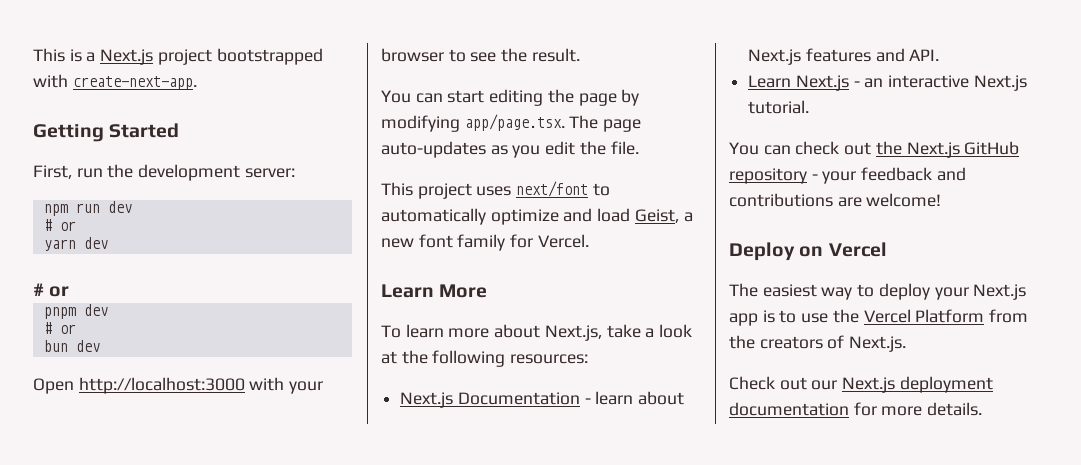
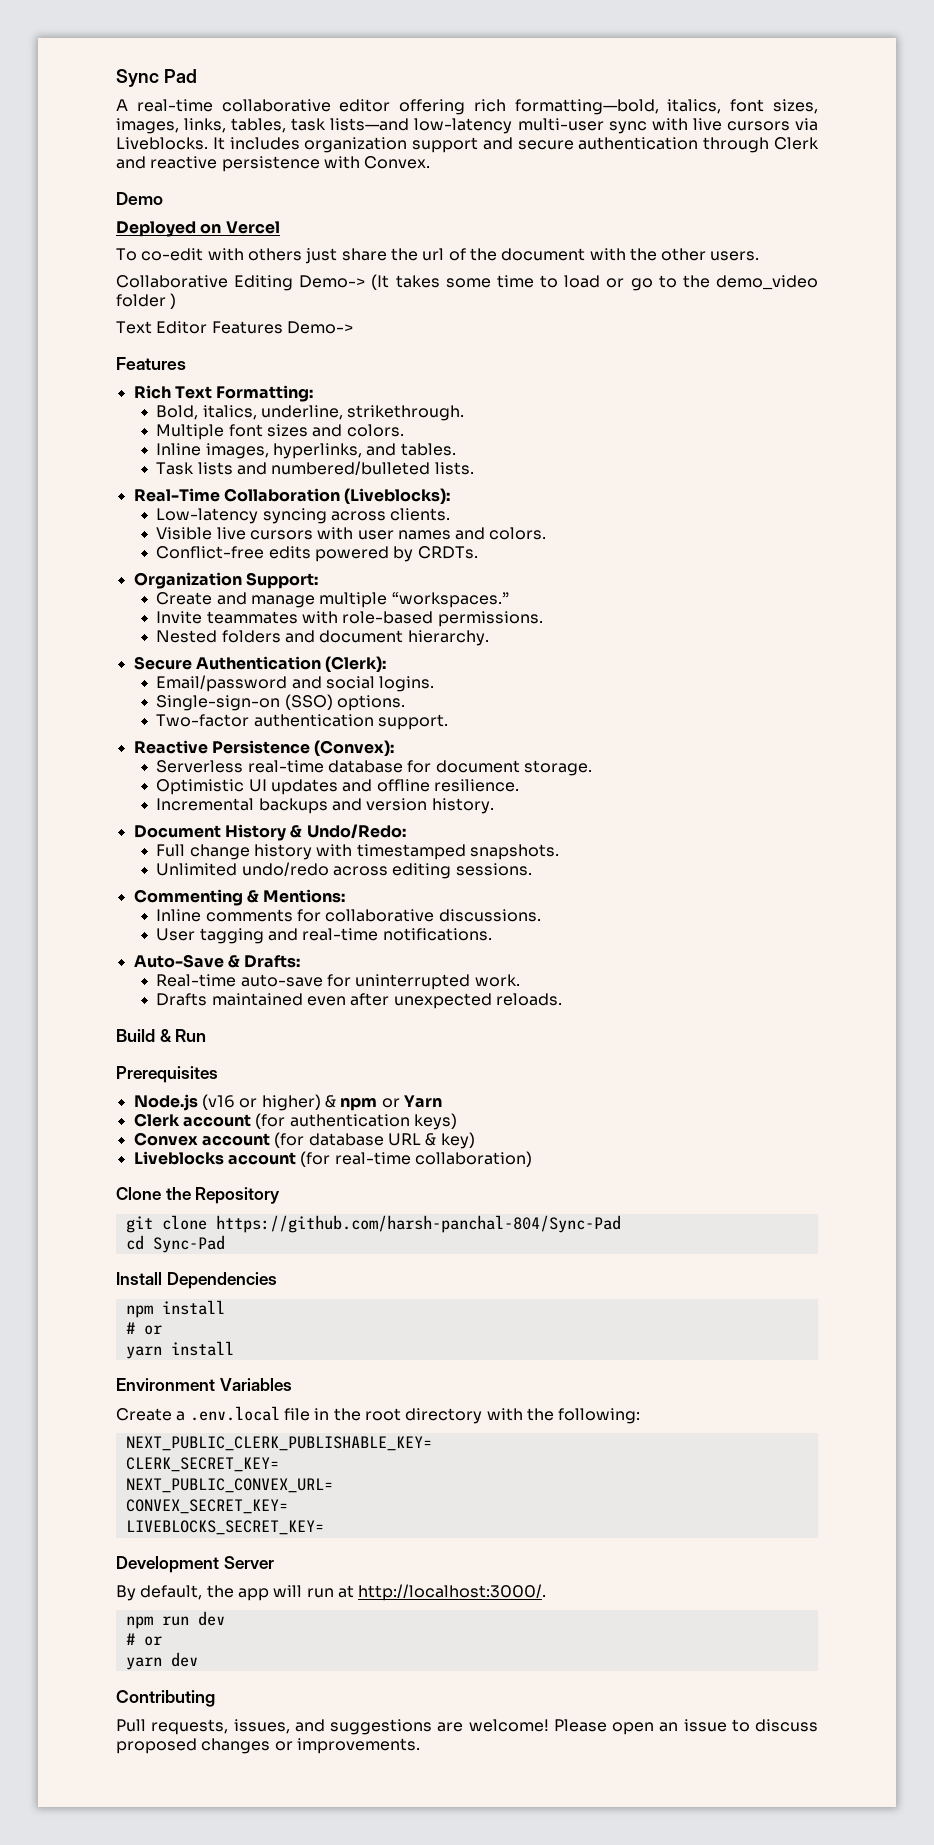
- This is a Next.js project bootstrapped with create-next-app.
- Getting Started
- First, run the development server:
+ Sync Pad
+ A real-time collaborative editor offering rich formatting—bold, italics, font sizes, images, links, tables, task lists—and low-latency multi-user sync with live cursors via Liveblocks. It includes organization support and secure authentication through Clerk and reactive persistence with Convex.
+ Demo
+ Deployed on Vercel
+ To co-edit with others just share the url of the document with the other users.
+ Collaborative Editing Demo-> (It takes some time to load or go to the demo_video folder )
+ Text Editor Features Demo->
+ Features
+ Rich Text Formatting:
+ Bold, italics, underline, strikethrough.
+ Multiple font sizes and colors.
+ Inline images, hyperlinks, and tables.
+ Task lists and numbered/bulleted lists.
+ Real-Time Collaboration (Liveblocks):
+ Low-latency syncing across clients.
+ Visible live cursors with user names and colors.
+ Conflict-free edits powered by CRDTs.
+ Organization Support:
+ Create and manage multiple “workspaces.”
+ Invite teammates with role-based permissions.
+ Nested folders and document hierarchy.
+ Secure Authentication (Clerk):
+ Email/password and social logins.
+ Single-sign-on (SSO) options.
+ Two-factor authentication support.
+ Reactive Persistence (Convex):
+ Serverless real-time database for document storage.
+ Optimistic UI updates and offline resilience.
+ Incremental backups and version history.
+ Document History & Undo/Redo:
+ Full change history with timestamped snapshots.
+ Unlimited undo/redo across editing sessions.
+ Commenting & Mentions:
+ Inline comments for collaborative discussions.
+ User tagging and real-time notifications.
+ Auto-Save & Drafts:
+ Real-time auto-save for uninterrupted work.
+ Drafts maintained even after unexpected reloads.
+ Build & Run
+ Prerequisites
+ Node.js (v16 or higher) & npm or Yarn
+ Clerk account (for authentication keys)
+ Convex account (for database URL & key)
+ Liveblocks account (for real-time collaboration)
+ Clone the Repository
+ git clone https://github.com/harsh-panchal-804/Sync-Pad
+ cd Sync-Pad
+ Install Dependencies
+ npm install
+ # or
+ yarn install
+ Environment Variables
+ Create a .env.local file in the root directory with the following:
+ NEXT_PUBLIC_CLERK_PUBLISHABLE_KEY=
+ CLERK_SECRET_KEY=
+ NEXT_PUBLIC_CONVEX_URL=
+ CONVEX_SECRET_KEY=
+ LIVEBLOCKS_SECRET_KEY=
+ Development Server
+ By default, the app will run at http://localhost:3000/.
  yarn dev
- # or
- pnpm dev
- # or
- bun dev
- Open http://localhost:3000 with your browser to see the result.
- You can start editing the page by modifying app/page.tsx. The page auto-updates as you edit the file.
- This project uses next/font to automatically optimize and load Geist, a new font family for Vercel.
- Learn More
- To learn more about Next.js, take a look at the following resources:
- Next.js Documentation - learn about Next.js features and API.
- Learn Next.js - an interactive Next.js tutorial.
- You can check out the Next.js GitHub repository - your feedback and contributions are welcome!
- Deploy on Vercel
- The easiest way to deploy your Next.js app is to use the Vercel Platform from the creators of Next.js.
- Check out our Next.js deployment documentation for more details.
+ Contributing
+ Pull requests, issues, and suggestions are welcome! Please open an issue to discuss proposed changes or improvements.

